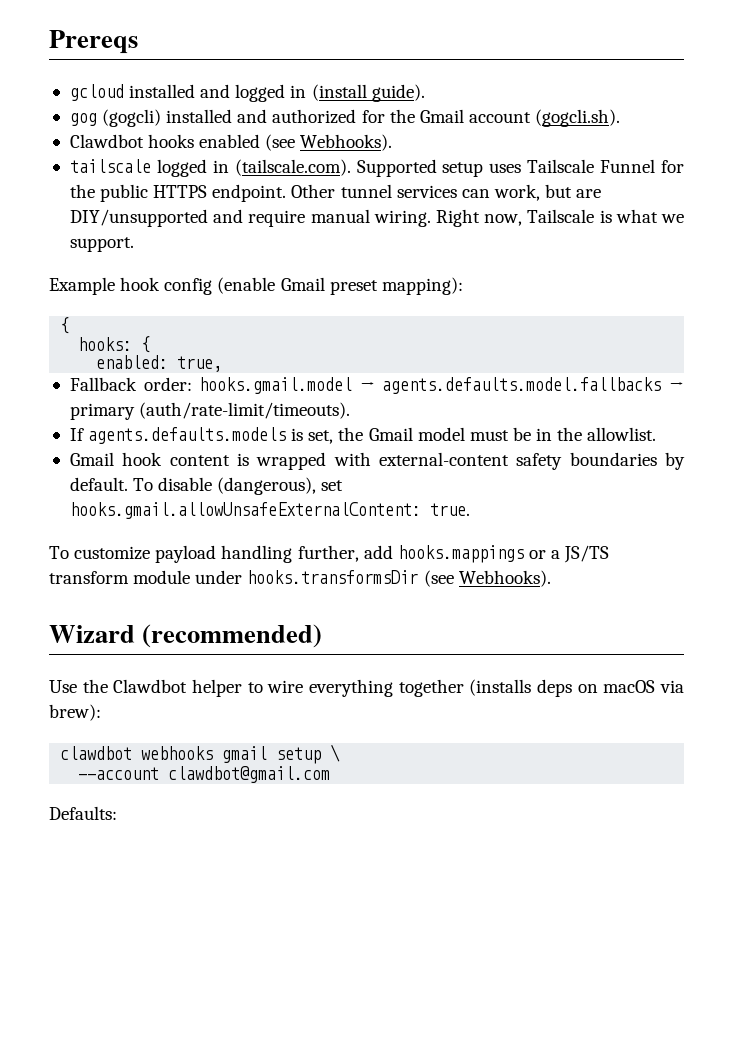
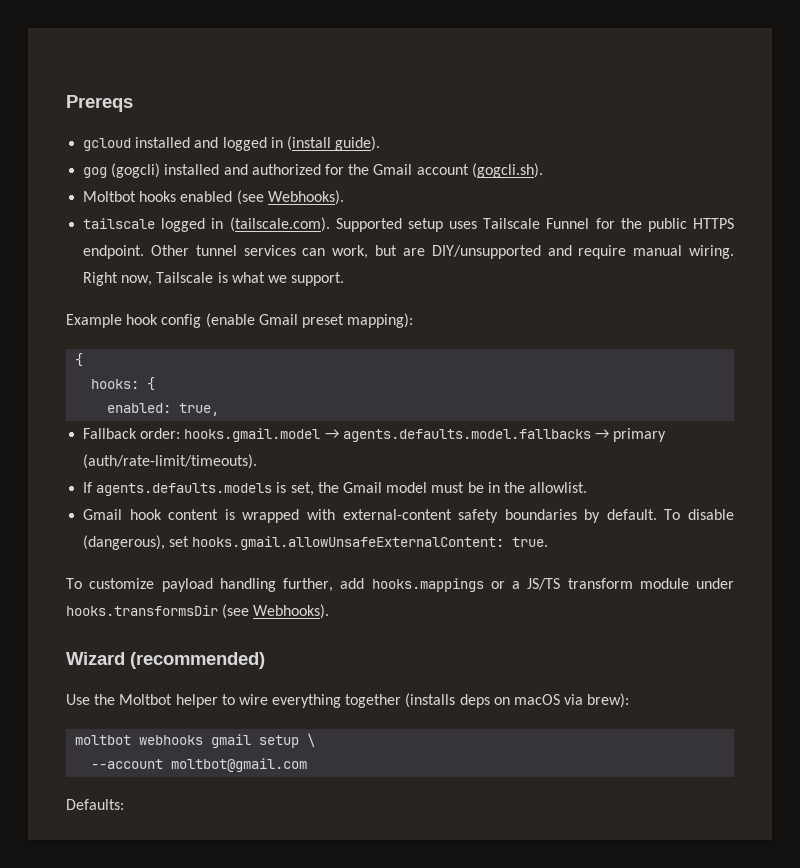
- Clawdbot hooks enabled (see Webhooks).
+ Moltbot hooks enabled (see Webhooks).
- Use the Clawdbot helper to wire everything together (installs deps on macOS via brew):
+ Use the Moltbot helper to wire everything together (installs deps on macOS via brew):
- clawdbot webhooks gmail setup \
+ moltbot webhooks gmail setup \
- --account clawdbot@gmail.com
+ --account moltbot@gmail.com

